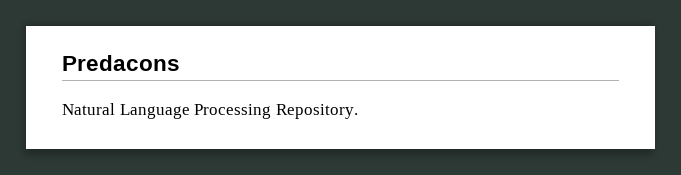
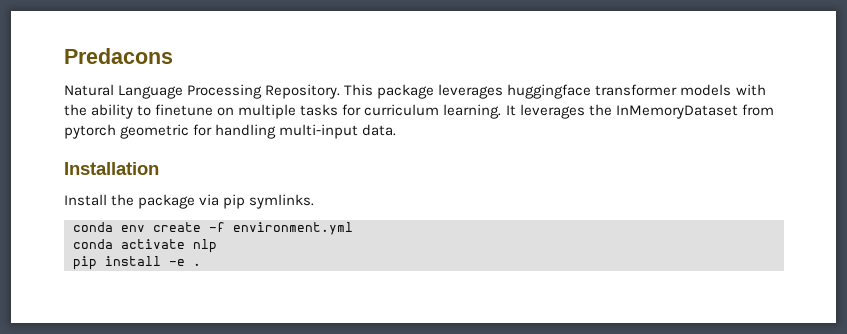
+ This package leverages huggingface transformer models with the ability to finetune on multiple tasks for curriculum learning. It leverages the InMemoryDataset from pytorch geometric for handling multi-input data.
+ Installation
+ Install the package via pip symlinks.
+ conda env create -f environment.yml
+ conda activate nlp
+ pip install -e .

